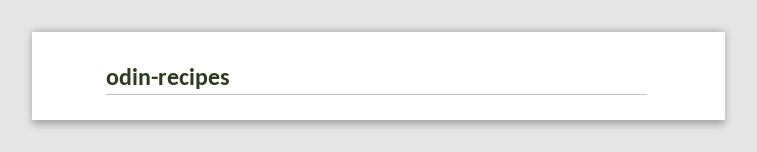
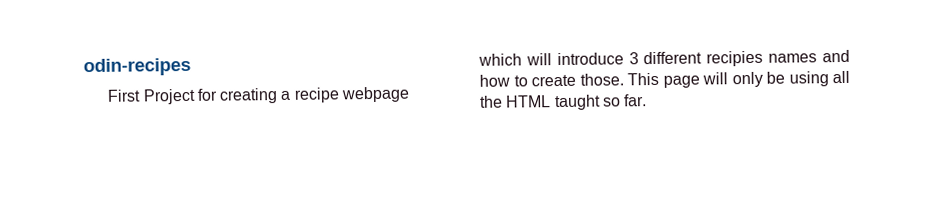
+ First Project for creating a recipe webpage which will introduce 3 different recipies names and how to create those. This page will only be using all the HTML taught so far.

